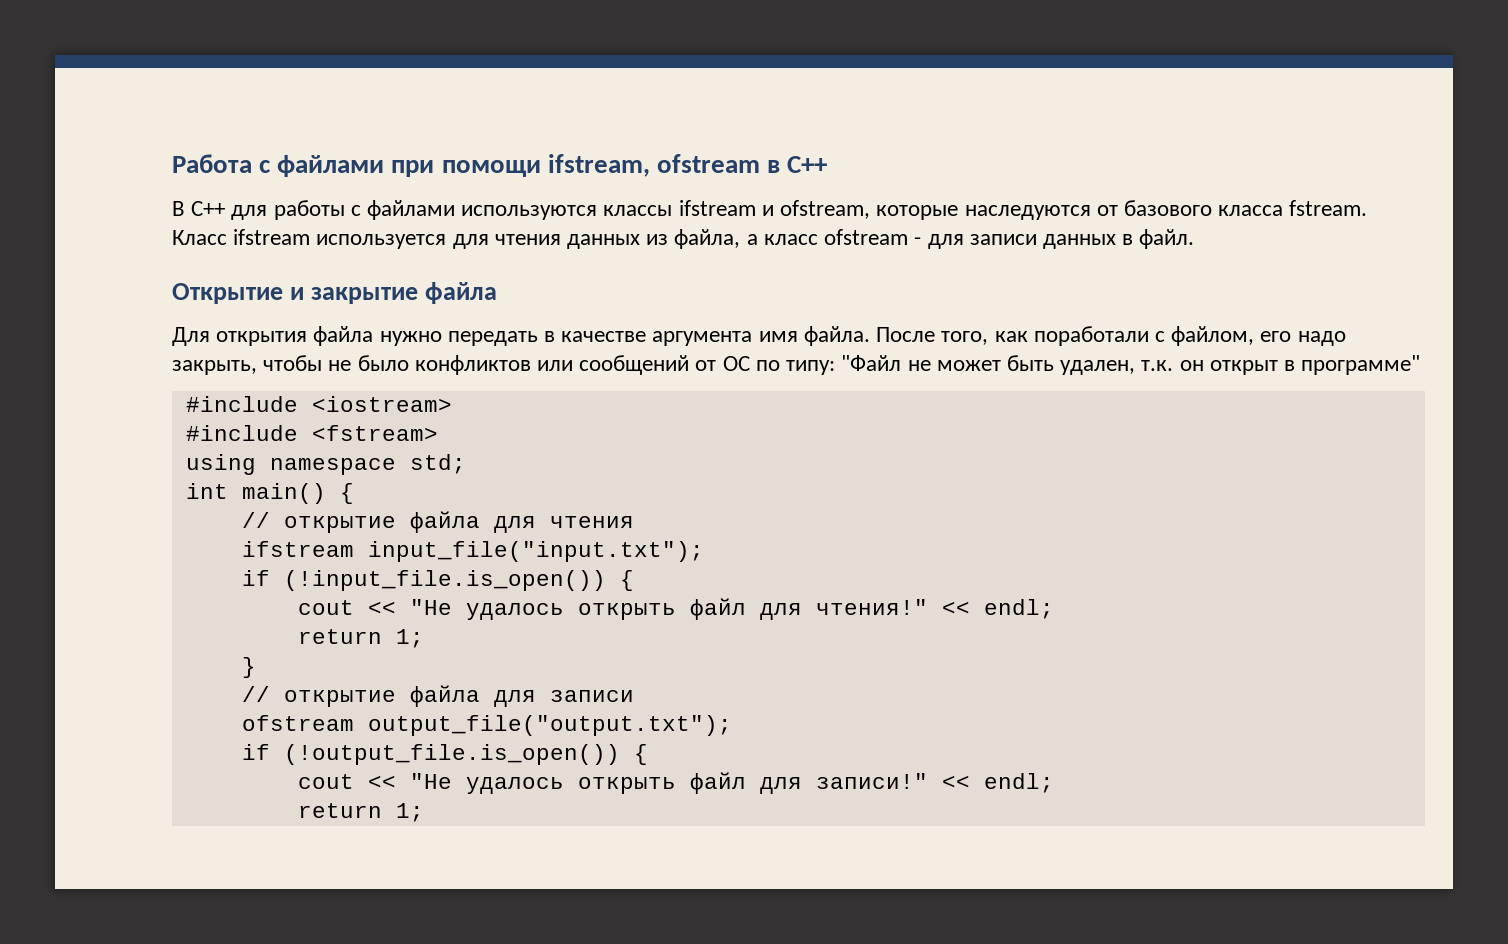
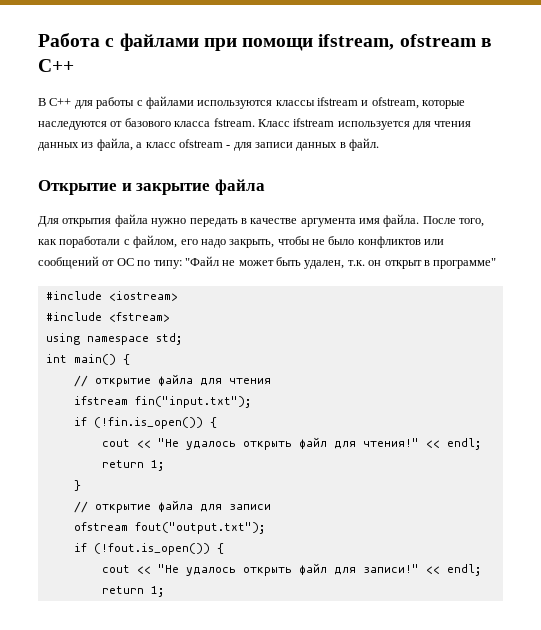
- ifstream input_file("input.txt");
- if (!input_file.is_open()) {
+ ifstream fin("input.txt");
+ if (!fin.is_open()) {
- ofstream output_file("output.txt");
- if (!output_file.is_open()) {
+ ofstream fout("output.txt");
+ if (!fout.is_open()) {

